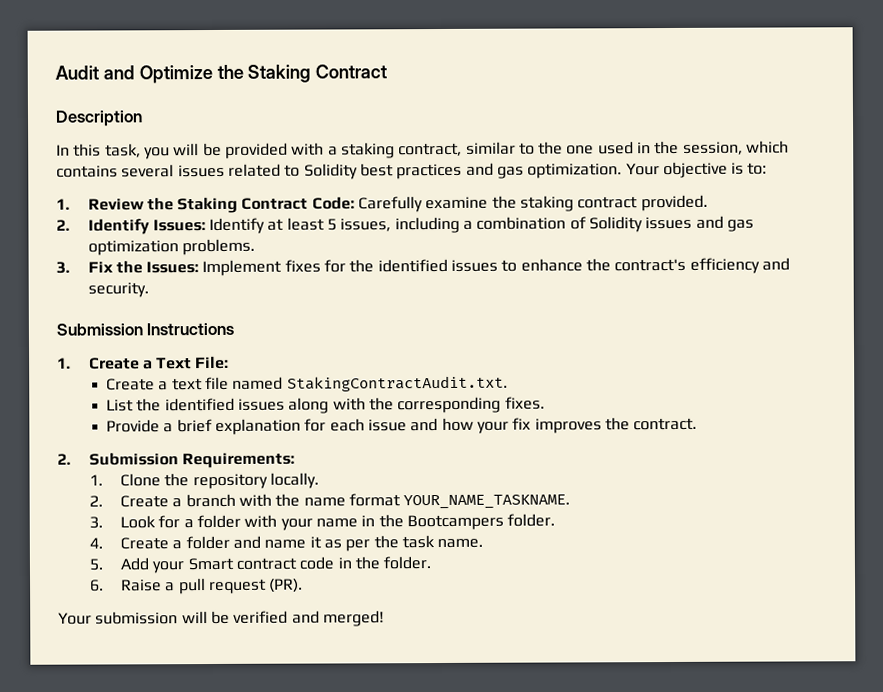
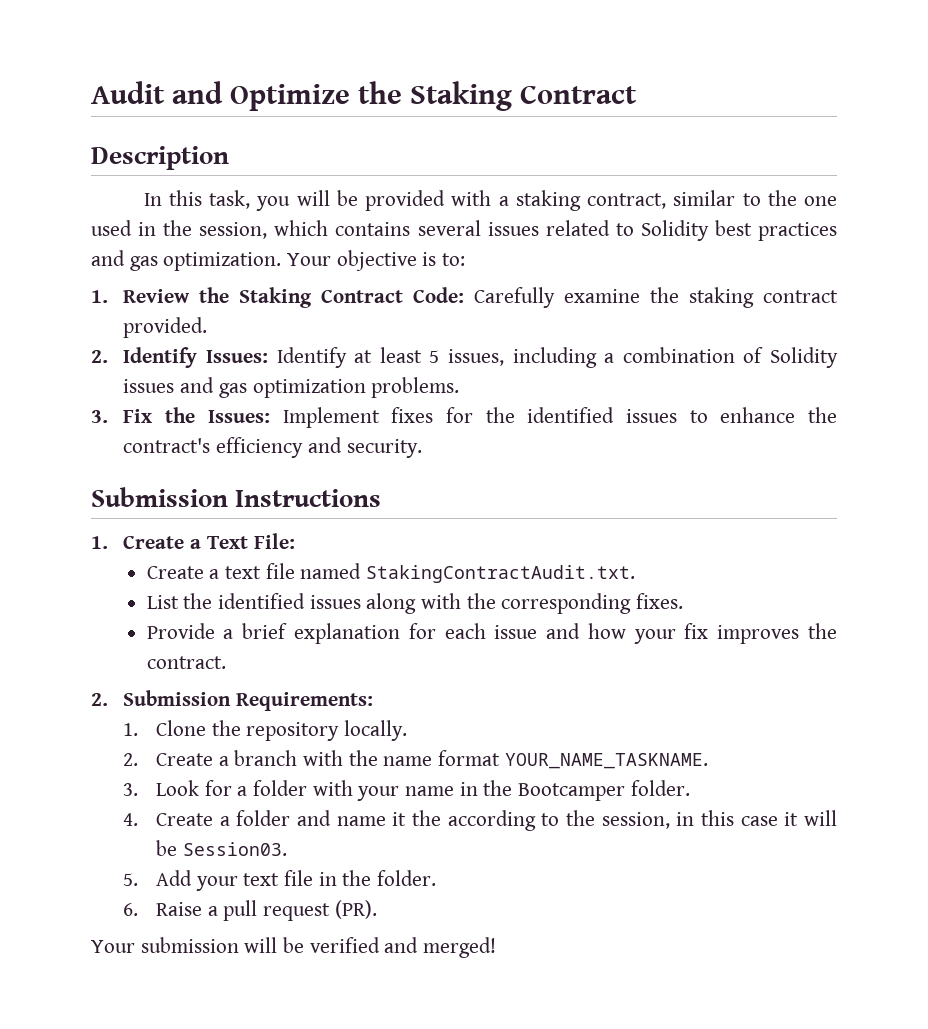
- 3. Look for a folder with your name in the Bootcampers folder.
+ 3. Look for a folder with your name in the Bootcamper folder.
- 4. Create a folder and name it as per the task name.
+ 4. Create a folder and name it the according to the session, in this case it will be Session03.
- 5. Add your Smart contract code in the folder.
+ 5. Add your text file in the folder.

